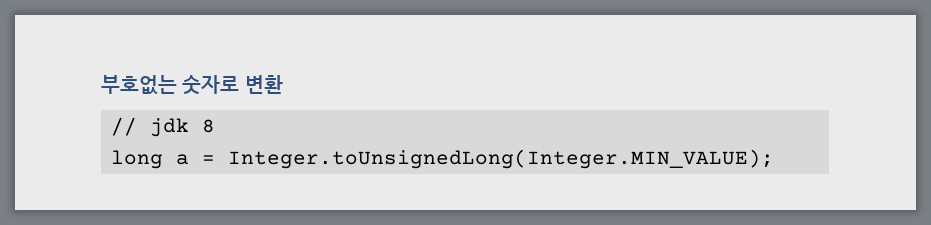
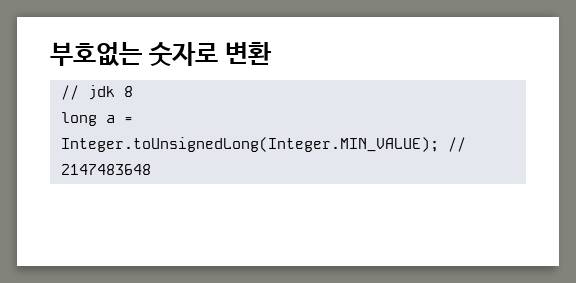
- long a = Integer.toUnsignedLong(Integer.MIN_VALUE);
+ long a = Integer.toUnsignedLong(Integer.MIN_VALUE); // 2147483648

